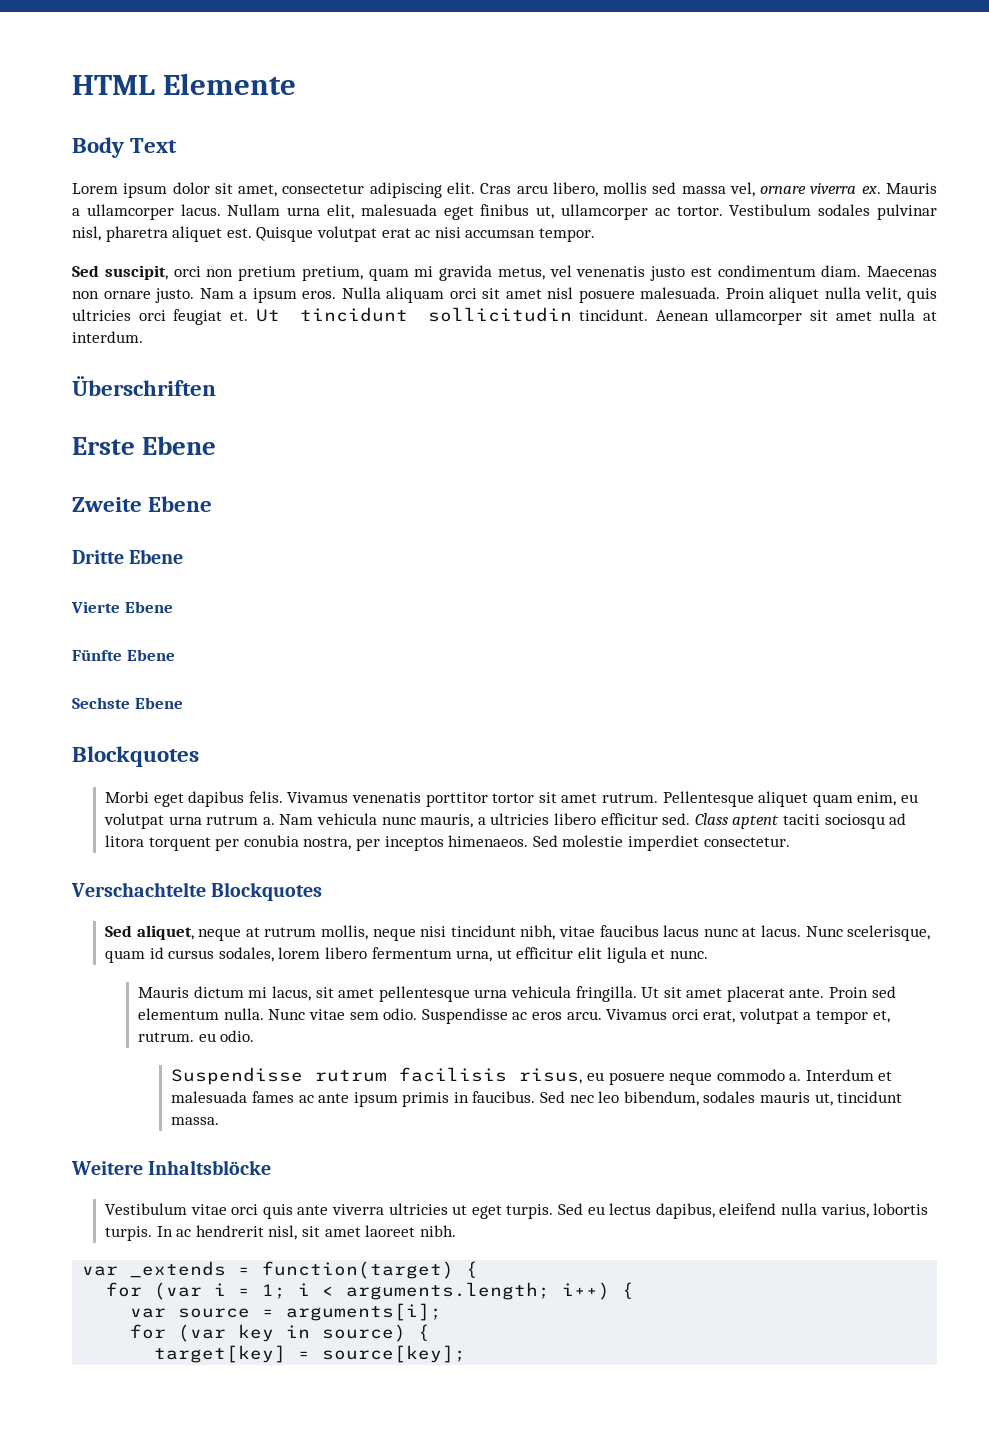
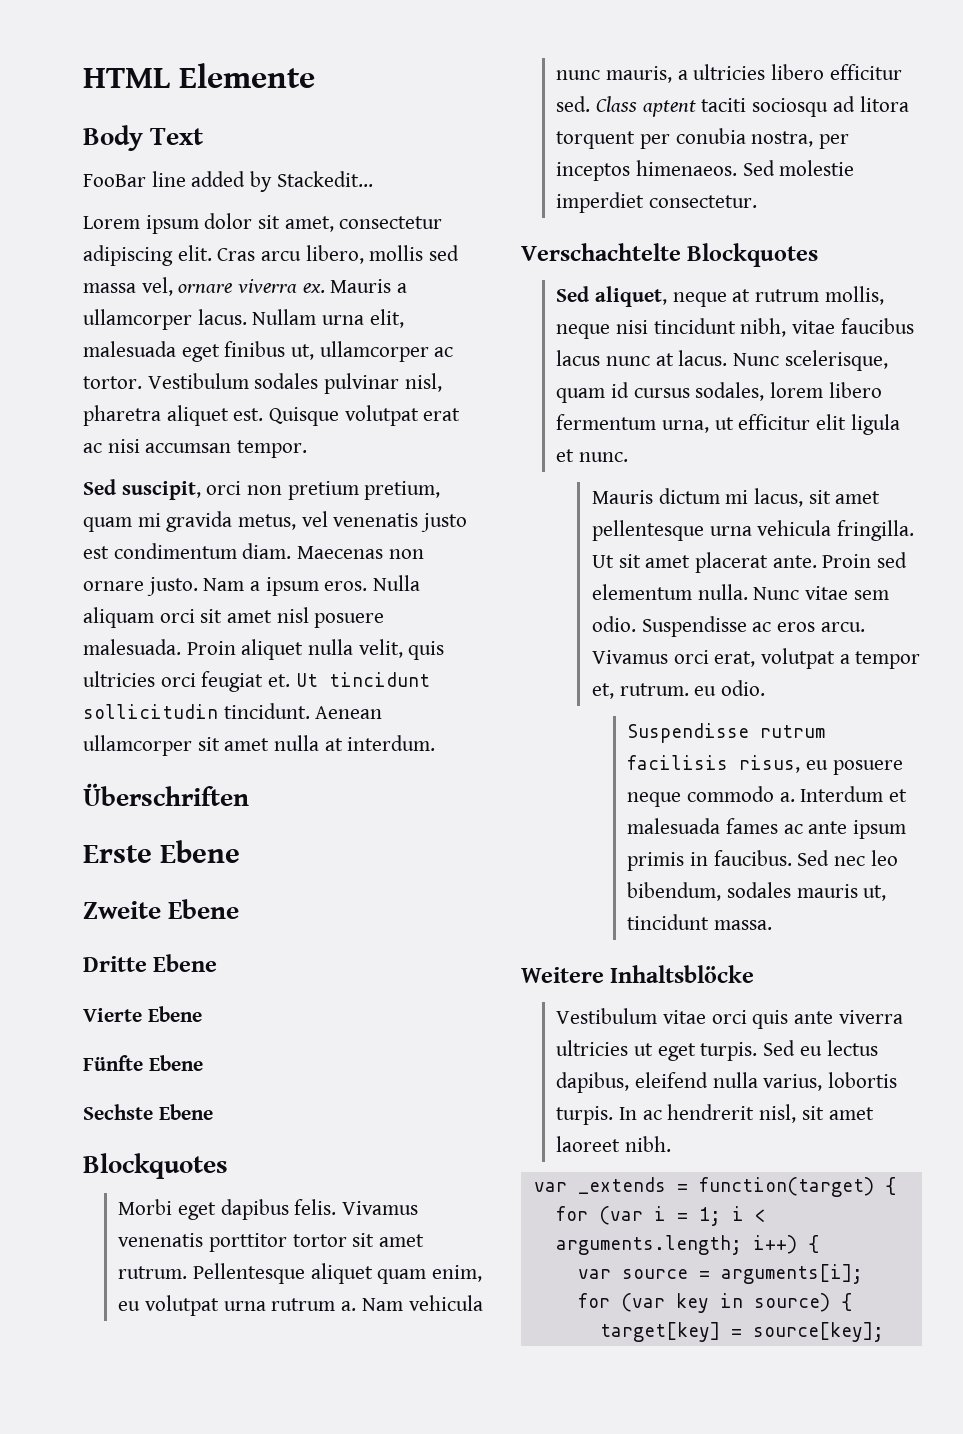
+ FooBar line added by Stackedit...

